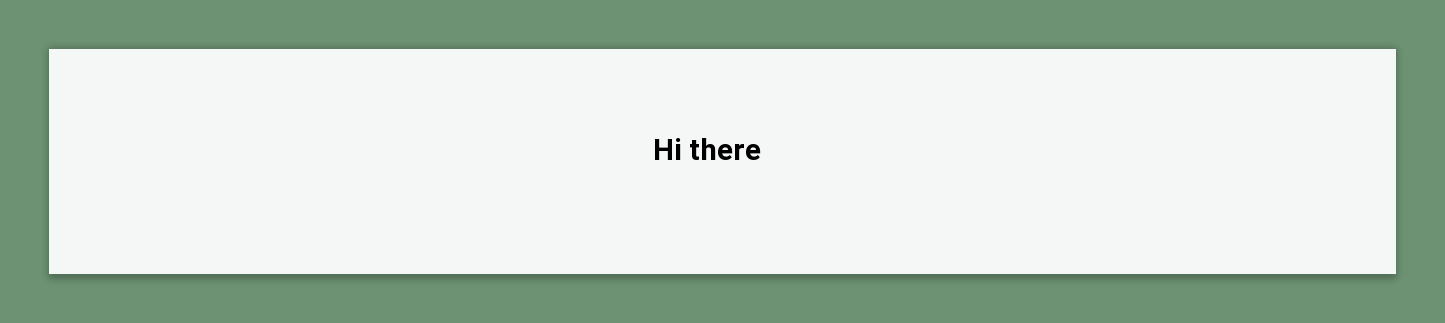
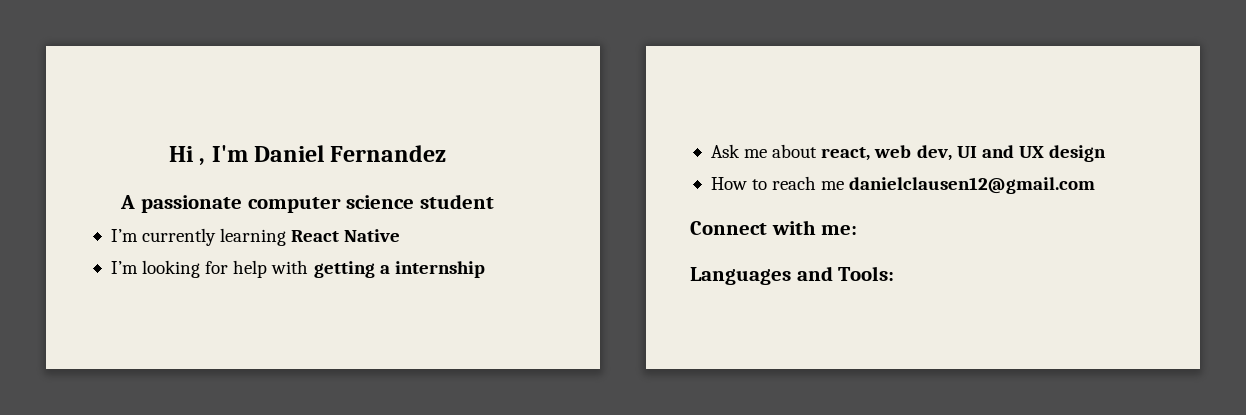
- Hi there
+ Hi , I'm Daniel Fernandez
+ A passionate computer science student
+ I’m currently learning React Native
+ I’m looking for help with getting a internship
+ Ask me about react, web dev, UI and UX design
+ How to reach me danielclausen12@gmail.com
+ Connect with me:
+ Languages and Tools:

